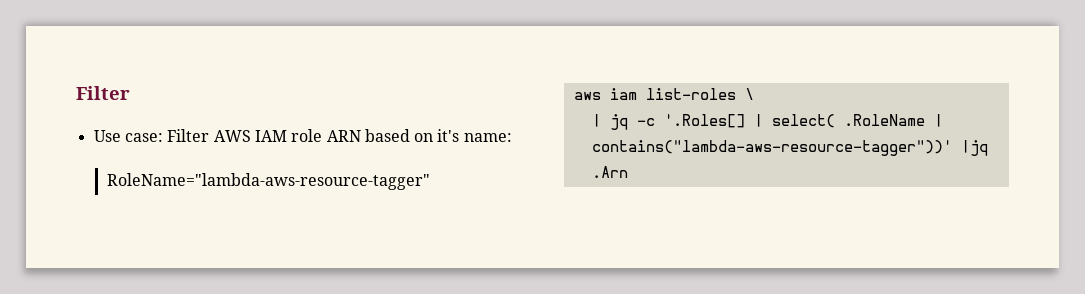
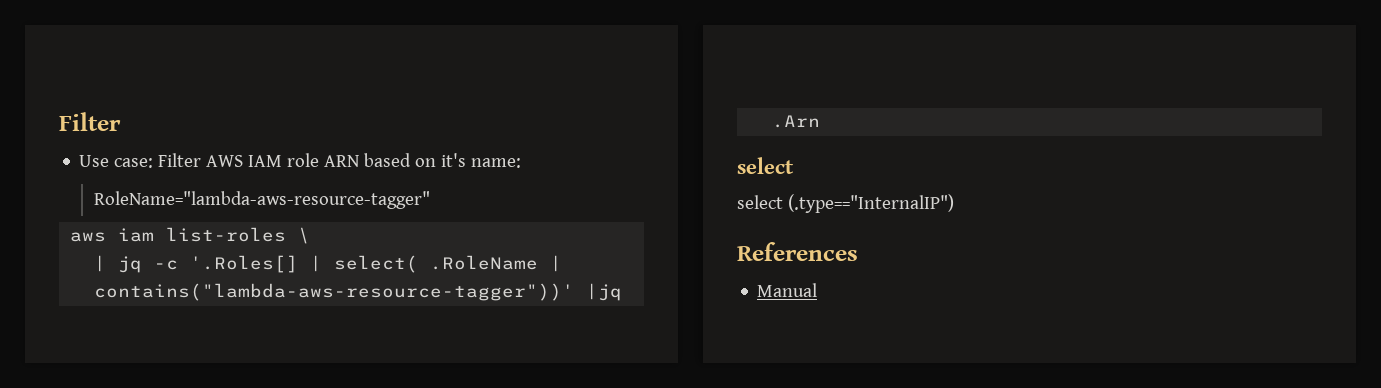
  | jq -c '.Roles[] | select( .RoleName | contains("lambda-aws-resource-tagger"))' |jq .Arn
+ select
+ select (.type=="InternalIP")
+ References
+ Manual

